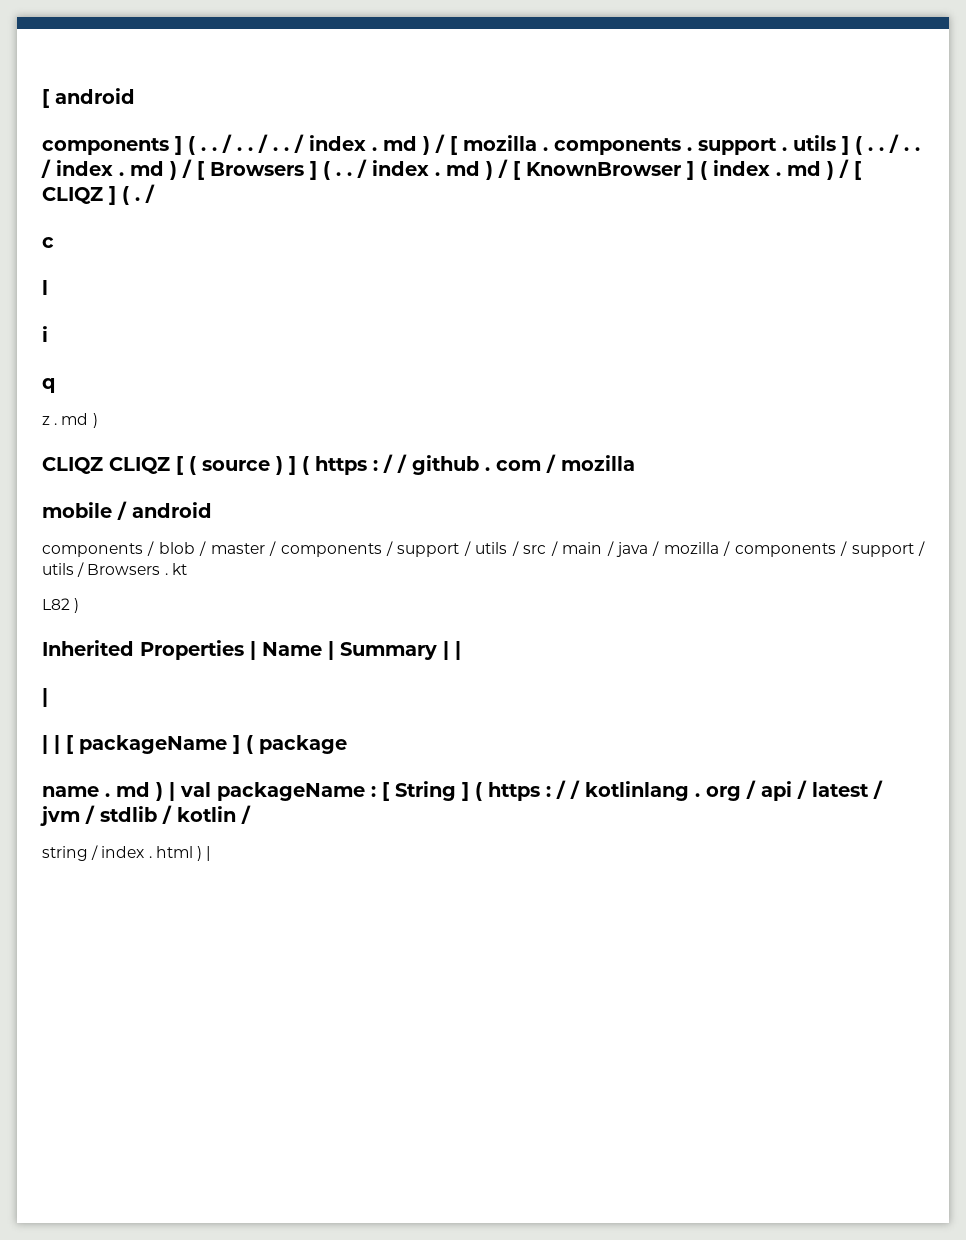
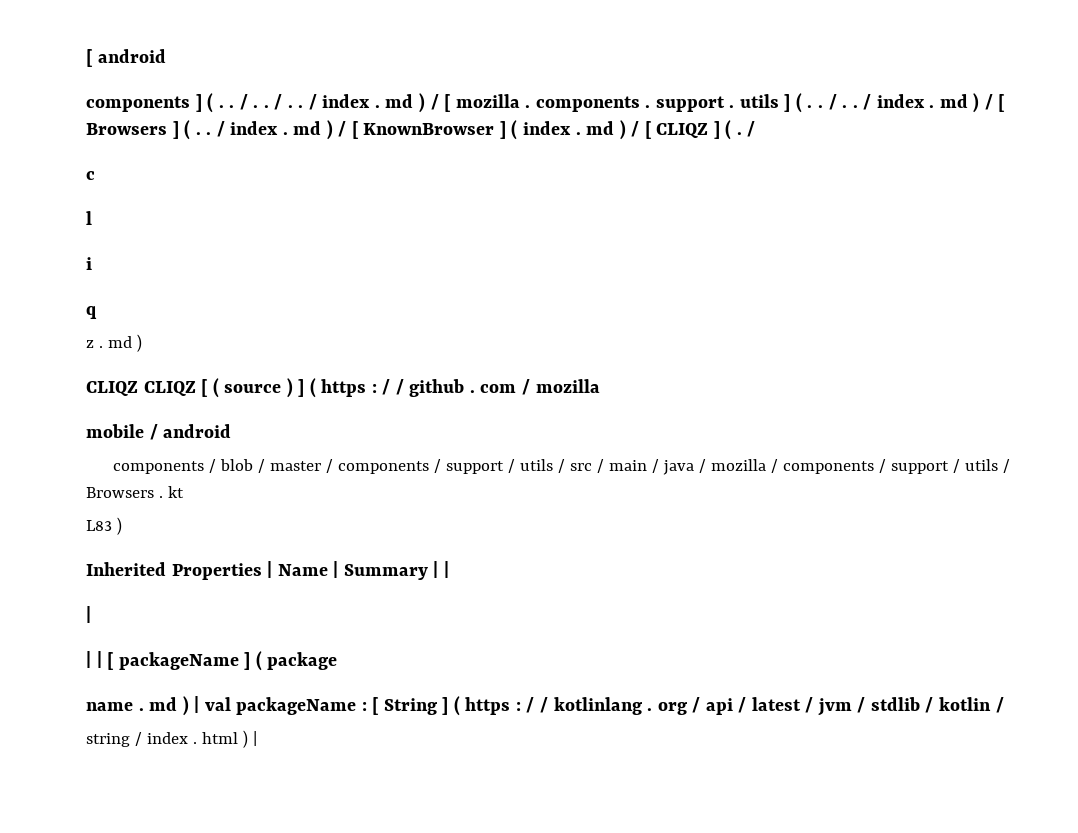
- L82 )
+ L83 )

